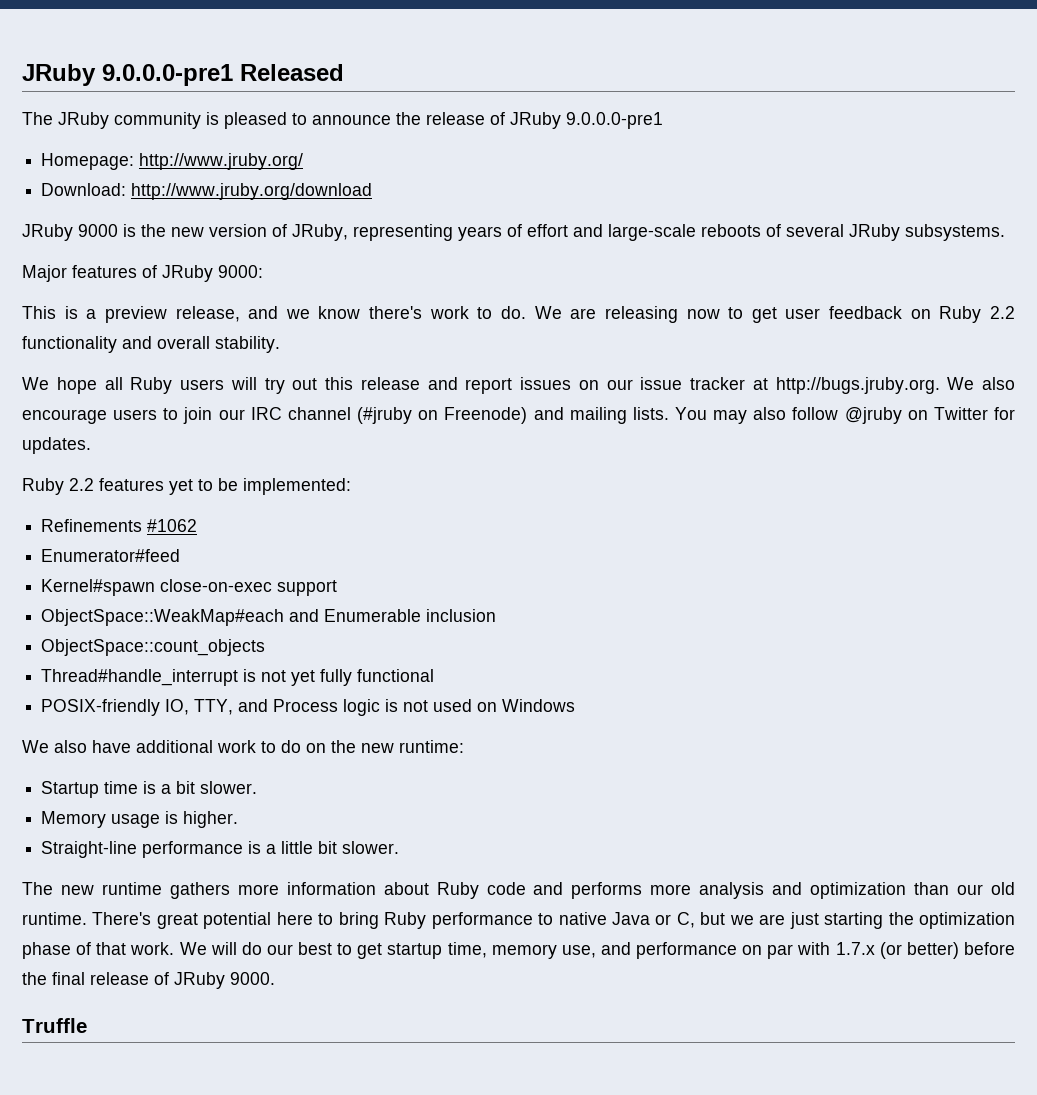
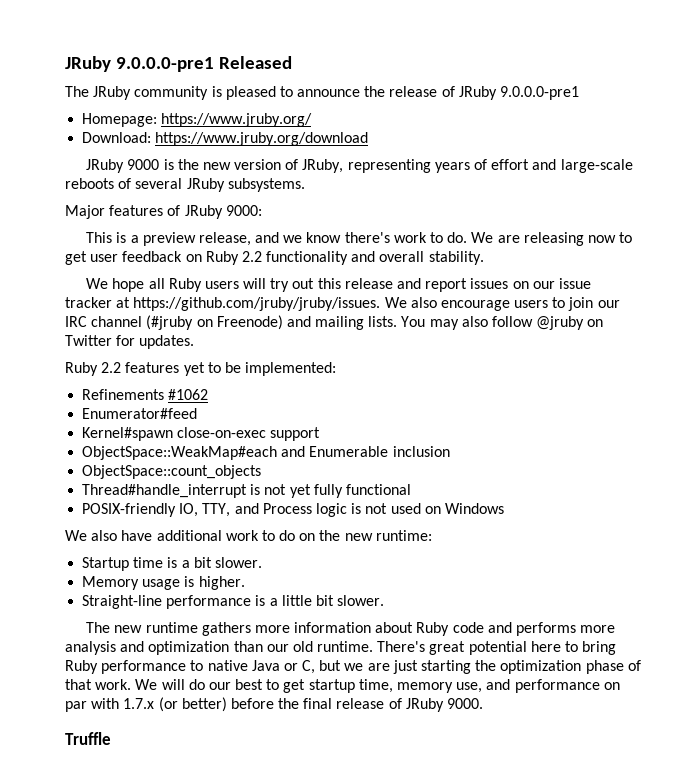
- Homepage: http://www.jruby.org/
+ Homepage: https://www.jruby.org/
- Download: http://www.jruby.org/download
+ Download: https://www.jruby.org/download
- We hope all Ruby users will try out this release and report issues on our issue tracker at http://bugs.jruby.org. We also encourage users to join our IRC channel (#jruby on Freenode) and mailing lists.
+ We hope all Ruby users will try out this release and report issues on our issue tracker at https://github.com/jruby/jruby/issues. We also encourage users to join our IRC channel (#jruby on Freenode) and mailing lists.

